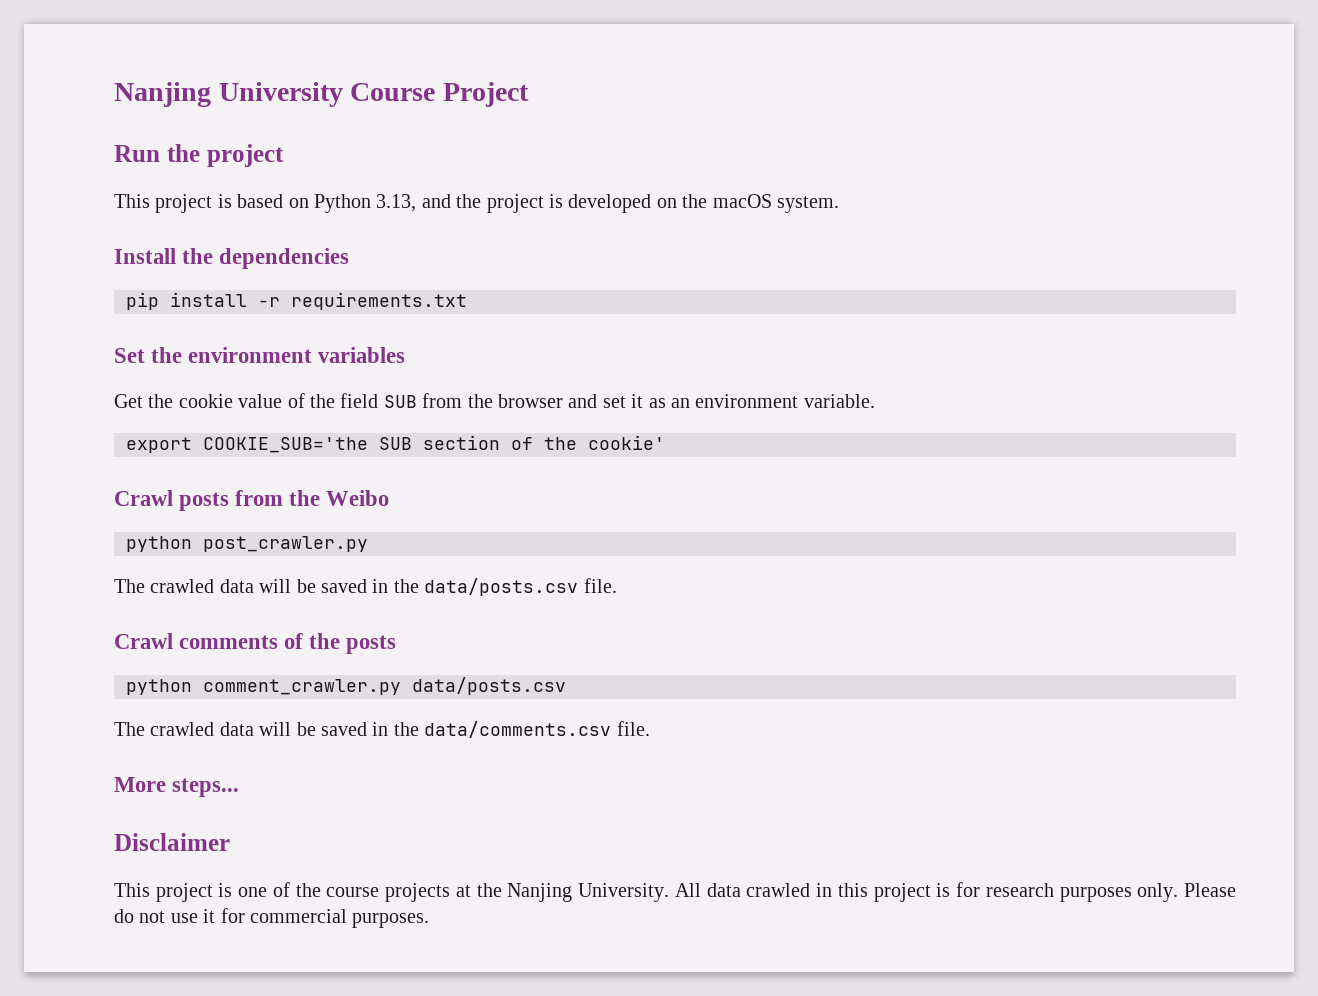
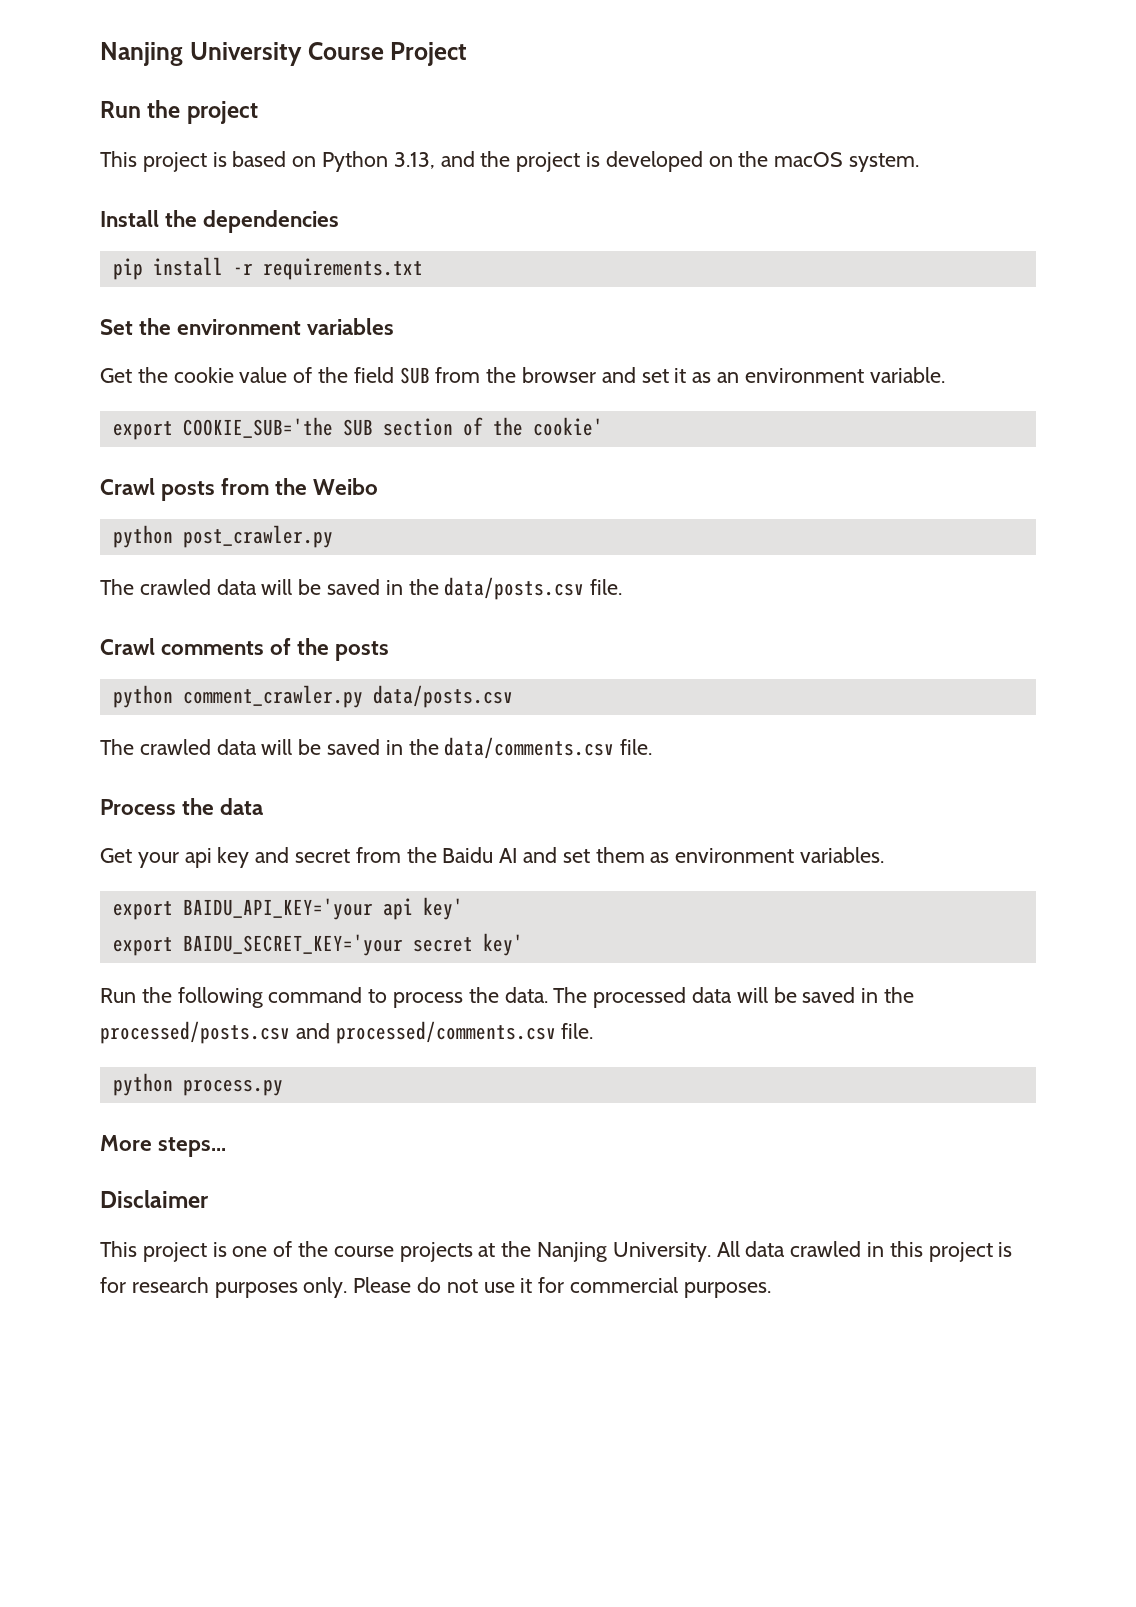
+ Process the data
+ Get your api key and secret from the Baidu AI and set them as environment variables.
+ export BAIDU_API_KEY='your api key'
+ export BAIDU_SECRET_KEY='your secret key'
+ Run the following command to process the data. The processed data will be saved in the processed/posts.csv and processed/comments.csv file.
+ python process.py

